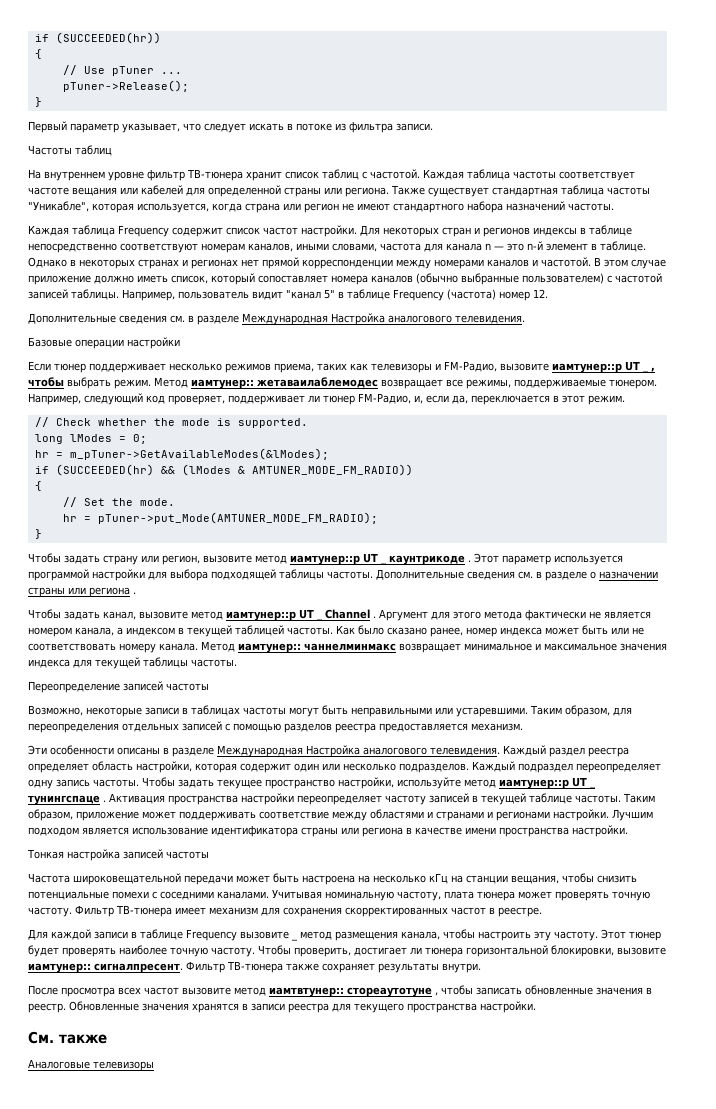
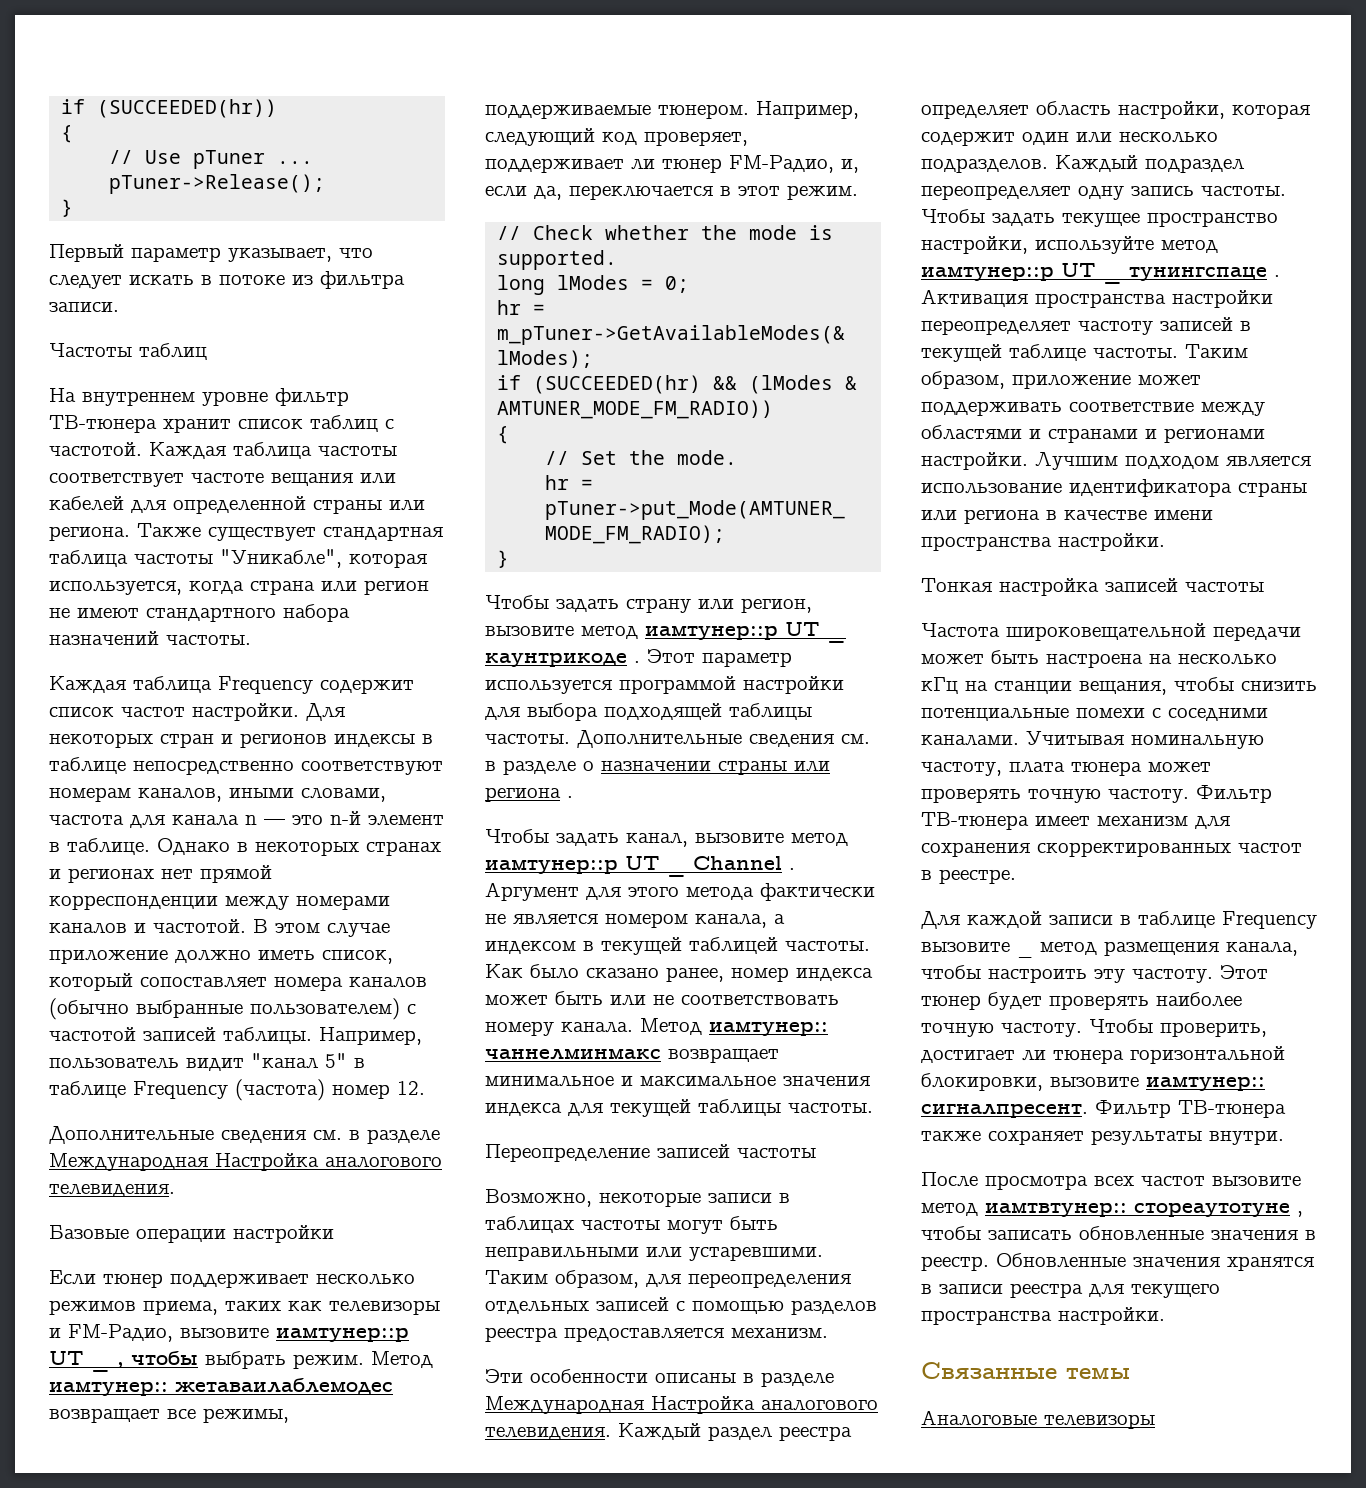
- См. также
+ Связанные темы

